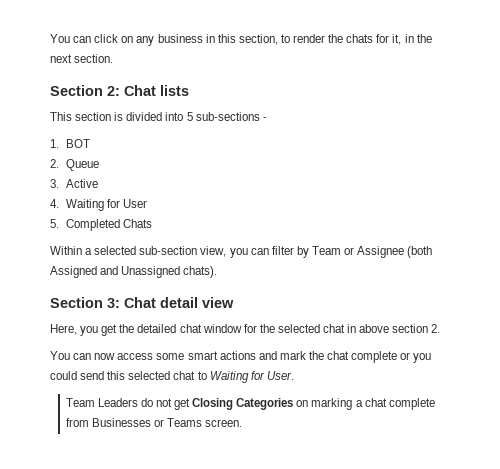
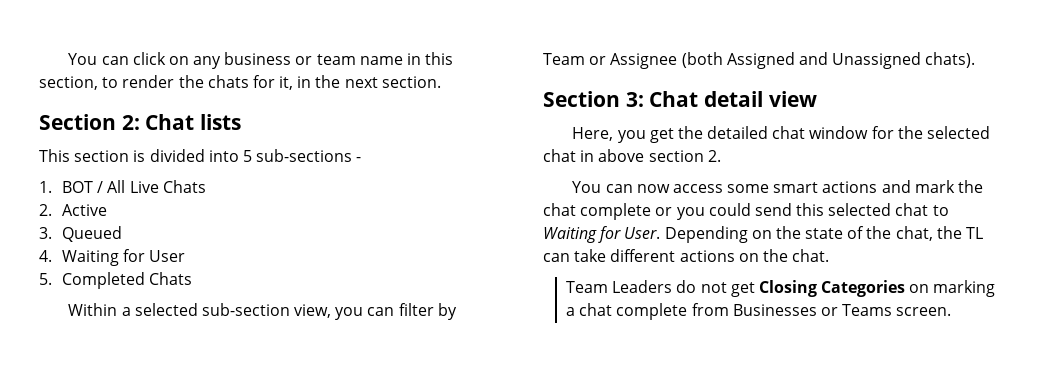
- You can click on any business in this section, to render the chats for it, in the next section.
+ You can click on any business or team name in this section, to render the chats for it, in the next section.
- 1. BOT
- 2. Queue
- 3. Active
+ 1. BOT / All Live Chats
+ 2. Active
+ 3. Queued
+ Depending on the state of the chat, the TL can take different actions on the chat.

